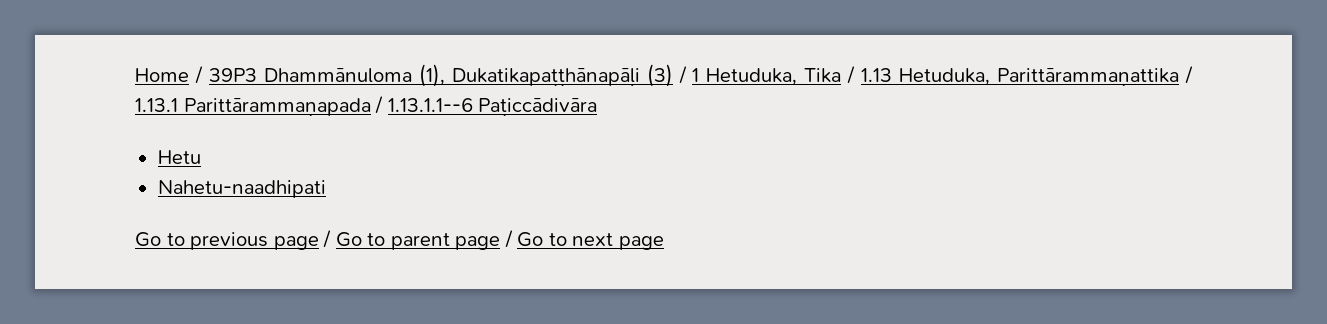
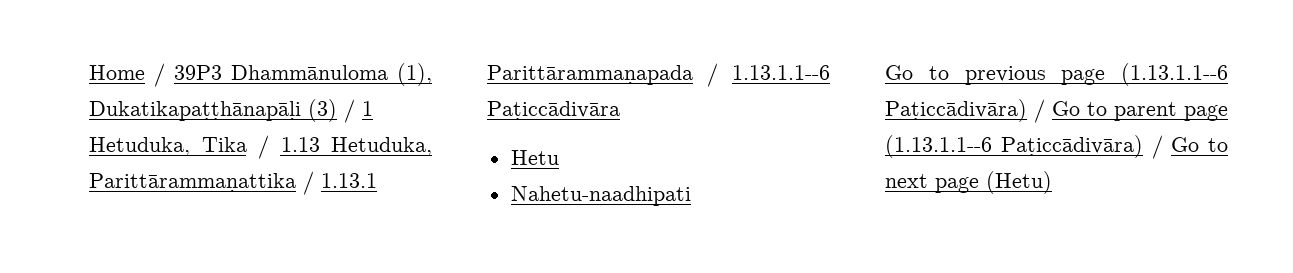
- Go to previous page / Go to parent page / Go to next page
+ Go to previous page (1.13.1.1--6 Paṭiccādivāra) / Go to parent page (1.13.1.1--6 Paṭiccādivāra) / Go to next page (Hetu)

